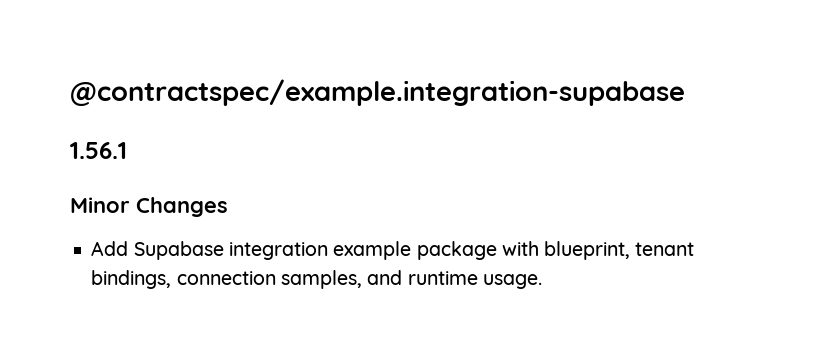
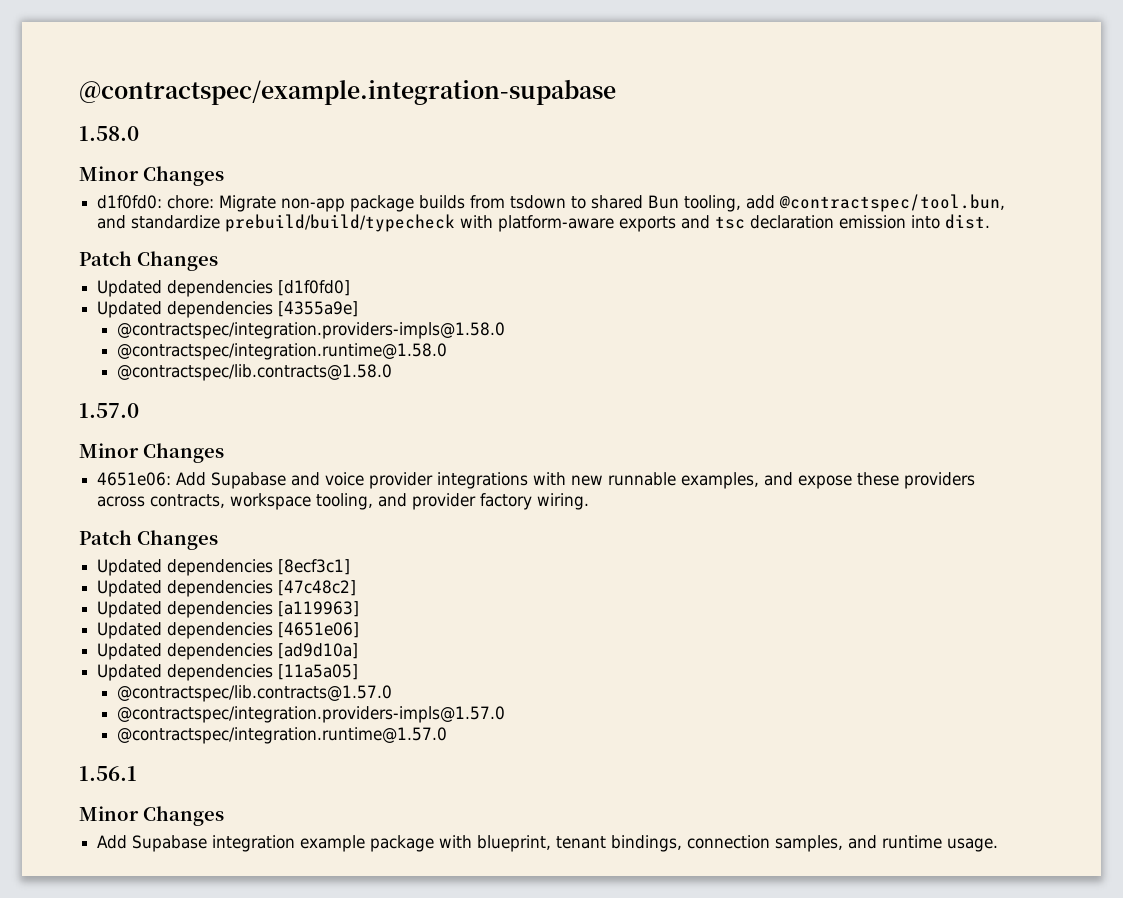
+ 1.58.0
+ Minor Changes
+ d1f0fd0: chore: Migrate non-app package builds from tsdown to shared Bun tooling, add @contractspec/tool.bun, and standardize prebuild/build/typecheck with platform-aware exports and tsc declaration emission into dist.
+ Patch Changes
+ Updated dependencies [d1f0fd0]
+ Updated dependencies [4355a9e]
+ @contractspec/integration.providers-impls@1.58.0
+ @contractspec/integration.runtime@1.58.0
+ @contractspec/lib.contracts@1.58.0
+ 1.57.0
+ Minor Changes
+ 4651e06: Add Supabase and voice provider integrations with new runnable examples, and expose these providers across contracts, workspace tooling, and provider factory wiring.
+ Patch Changes
+ Updated dependencies [8ecf3c1]
+ Updated dependencies [47c48c2]
+ Updated dependencies [a119963]
+ Updated dependencies [4651e06]
+ Updated dependencies [ad9d10a]
+ Updated dependencies [11a5a05]
+ @contractspec/lib.contracts@1.57.0
+ @contractspec/integration.providers-impls@1.57.0
+ @contractspec/integration.runtime@1.57.0

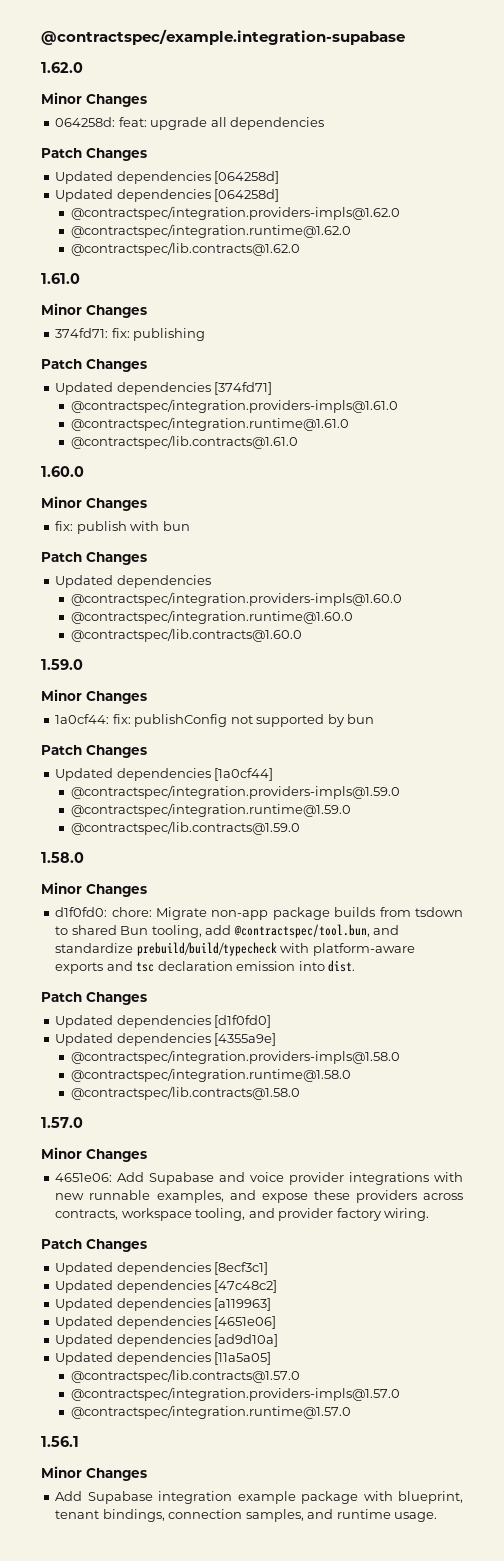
+ 1.62.0
+ Minor Changes
+ 064258d: feat: upgrade all dependencies
+ Patch Changes
+ Updated dependencies [064258d]
+ Updated dependencies [064258d]
+ @contractspec/integration.providers-impls@1.62.0
+ @contractspec/integration.runtime@1.62.0
+ @contractspec/lib.contracts@1.62.0
+ 1.61.0
+ Minor Changes
+ 374fd71: fix: publishing
+ Patch Changes
+ Updated dependencies [374fd71]
+ @contractspec/integration.providers-impls@1.61.0
+ @contractspec/integration.runtime@1.61.0
+ @contractspec/lib.contracts@1.61.0
+ 1.60.0
+ Minor Changes
+ fix: publish with bun
+ Patch Changes
+ Updated dependencies
+ @contractspec/integration.providers-impls@1.60.0
+ @contractspec/integration.runtime@1.60.0
+ @contractspec/lib.contracts@1.60.0
+ 1.59.0
+ Minor Changes
+ 1a0cf44: fix: publishConfig not supported by bun
+ Patch Changes
+ Updated dependencies [1a0cf44]
+ @contractspec/integration.providers-impls@1.59.0
+ @contractspec/integration.runtime@1.59.0
+ @contractspec/lib.contracts@1.59.0

